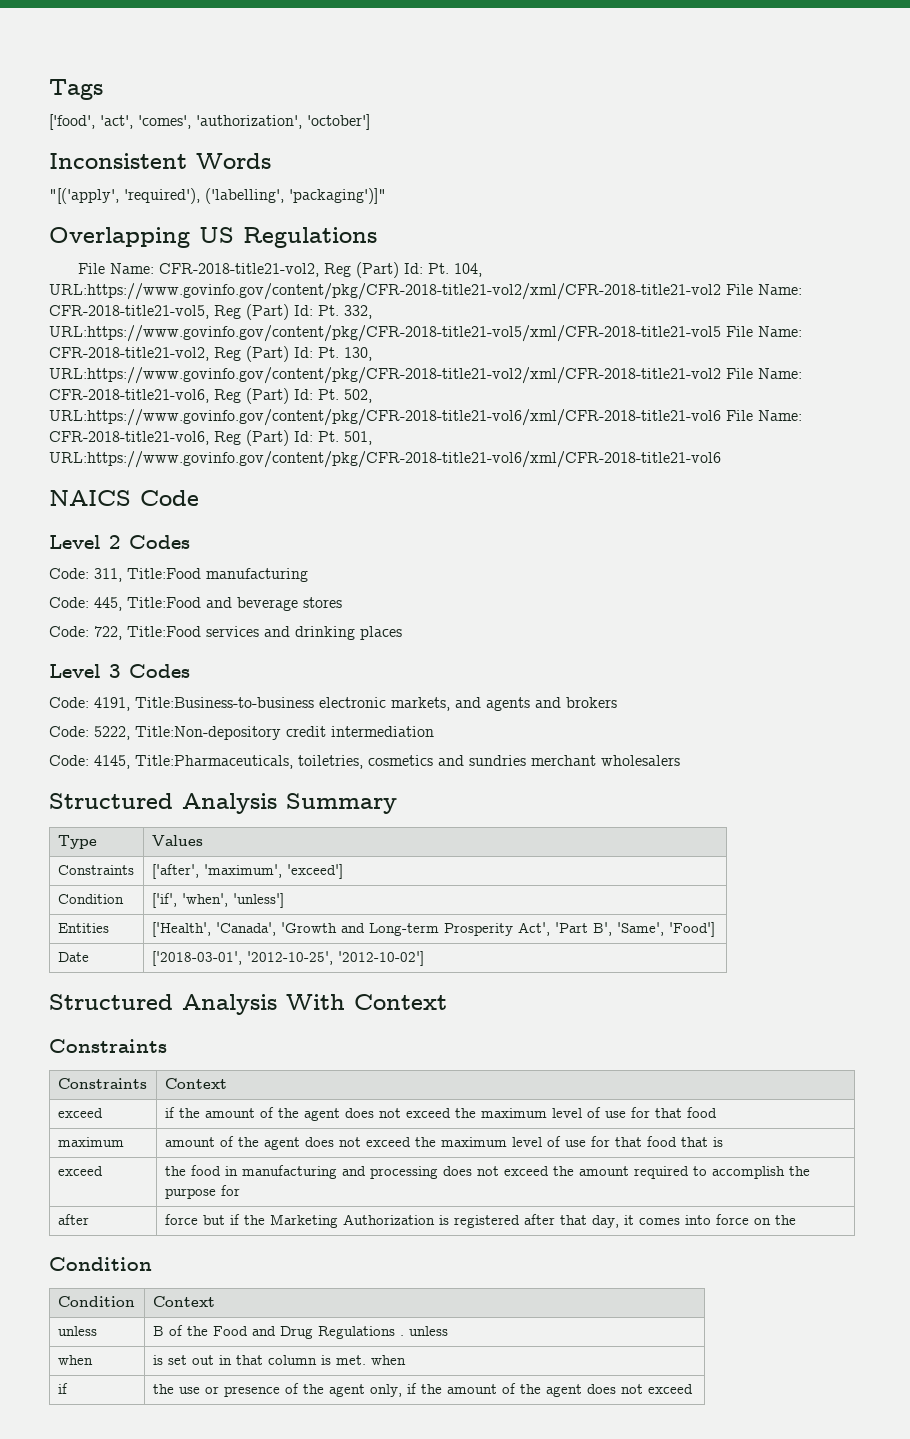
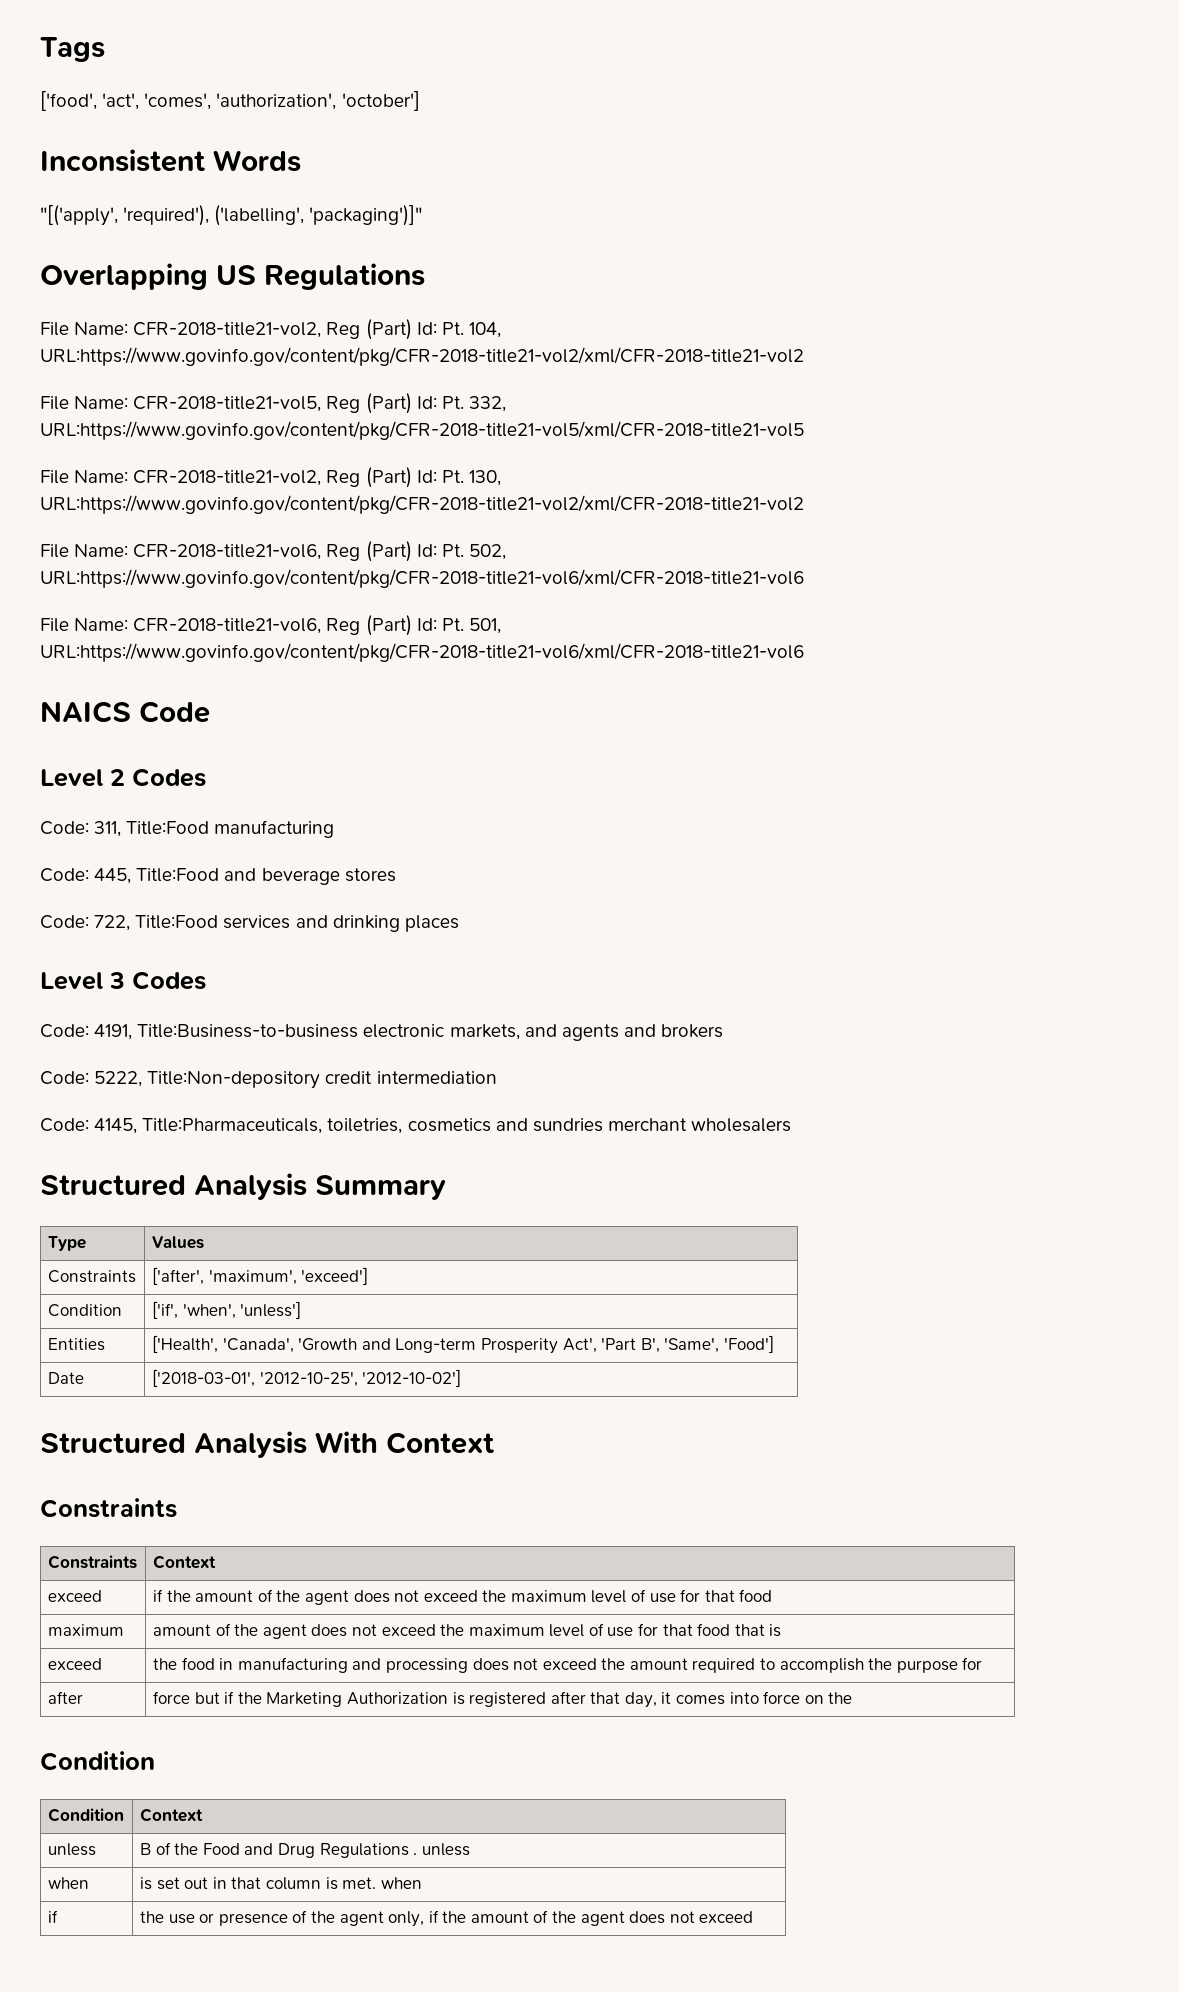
- File Name: CFR-2018-title21-vol2, Reg (Part) Id: Pt. 104, URL:https://www.govinfo.gov/content/pkg/CFR-2018-title21-vol2/xml/CFR-2018-title21-vol2 File Name: CFR-2018-title21-vol5, Reg (Part) Id: Pt. 332, URL:https://www.govinfo.gov/content/pkg/CFR-2018-title21-vol5/xml/CFR-2018-title21-vol5 File Name: CFR-2018-title21-vol2, Reg (Part) Id: Pt. 130, URL:https://www.govinfo.gov/content/pkg/CFR-2018-title21-vol2/xml/CFR-2018-title21-vol2 File Name: CFR-2018-title21-vol6, Reg (Part) Id: Pt. 502, URL:https://www.govinfo.gov/content/pkg/CFR-2018-title21-vol6/xml/CFR-2018-title21-vol6 File Name: CFR-2018-title21-vol6, Reg (Part) Id: Pt. 501, URL:https://www.govinfo.gov/content/pkg/CFR-2018-title21-vol6/xml/CFR-2018-title21-vol6
+ File Name: CFR-2018-title21-vol2, Reg (Part) Id: Pt. 104, URL:https://www.govinfo.gov/content/pkg/CFR-2018-title21-vol2/xml/CFR-2018-title21-vol2
+ File Name: CFR-2018-title21-vol5, Reg (Part) Id: Pt. 332, URL:https://www.govinfo.gov/content/pkg/CFR-2018-title21-vol5/xml/CFR-2018-title21-vol5
+ File Name: CFR-2018-title21-vol2, Reg (Part) Id: Pt. 130, URL:https://www.govinfo.gov/content/pkg/CFR-2018-title21-vol2/xml/CFR-2018-title21-vol2
+ File Name: CFR-2018-title21-vol6, Reg (Part) Id: Pt. 502, URL:https://www.govinfo.gov/content/pkg/CFR-2018-title21-vol6/xml/CFR-2018-title21-vol6
+ File Name: CFR-2018-title21-vol6, Reg (Part) Id: Pt. 501, URL:https://www.govinfo.gov/content/pkg/CFR-2018-title21-vol6/xml/CFR-2018-title21-vol6

